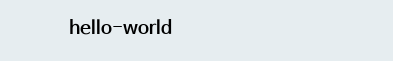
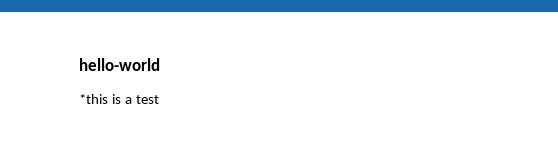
+ *this is a test

